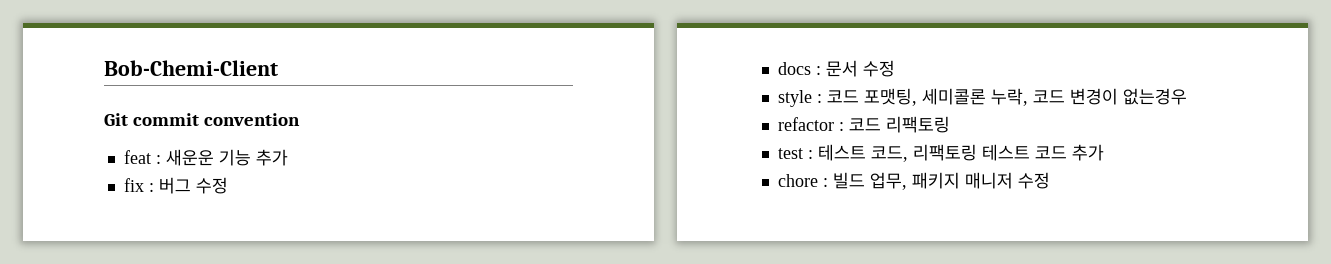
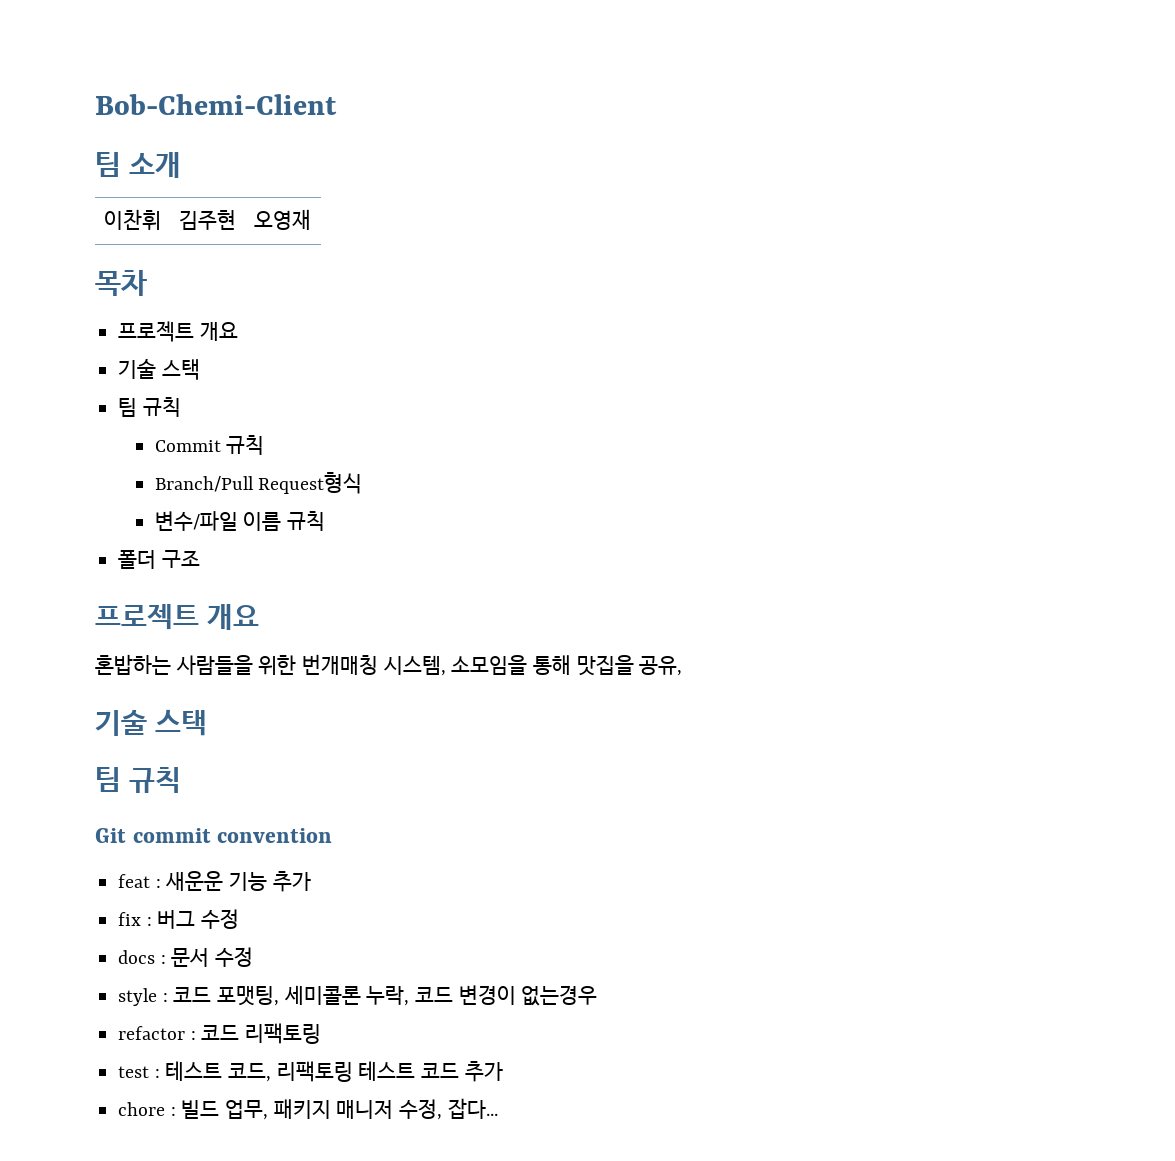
+ 팀 소개
+ 이찬휘 | 김주현 | 오영재
+ 목차
+ 프로젝트 개요
+ 기술 스택
+ 팀 규칙
+ Commit 규칙
+ Branch/Pull Request형식
+ 변수/파일 이름 규칙
+ 폴더 구조
+ 프로젝트 개요
+ 혼밥하는 사람들을 위한 번개매칭 시스템, 소모임을 통해 맛집을 공유,
+ 기술 스택
+ 팀 규칙
- chore : 빌드 업무, 패키지 매니저 수정
+ chore : 빌드 업무, 패키지 매니저 수정, 잡다...

